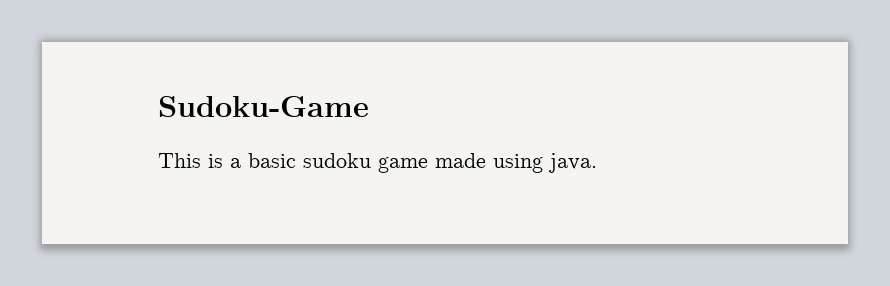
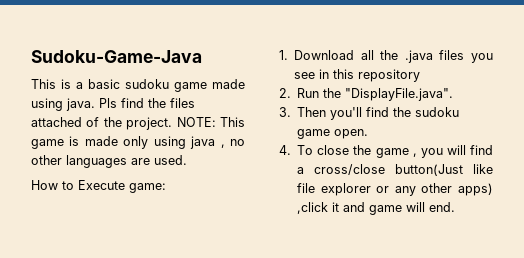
- Sudoku-Game
+ Sudoku-Game-Java
+ Pls find the files attached of the project. NOTE: This game is made only using java , no other languages are used.
+ How to Execute game:
+ 1. Download all the .java files you see in this repository
+ 2. Run the "DisplayFile.java".
+ 3. Then you'll find the sudoku game open.
+ 4. To close the game , you will find a cross/close button(Just like file explorer or any other apps) ,click it and game will end.

